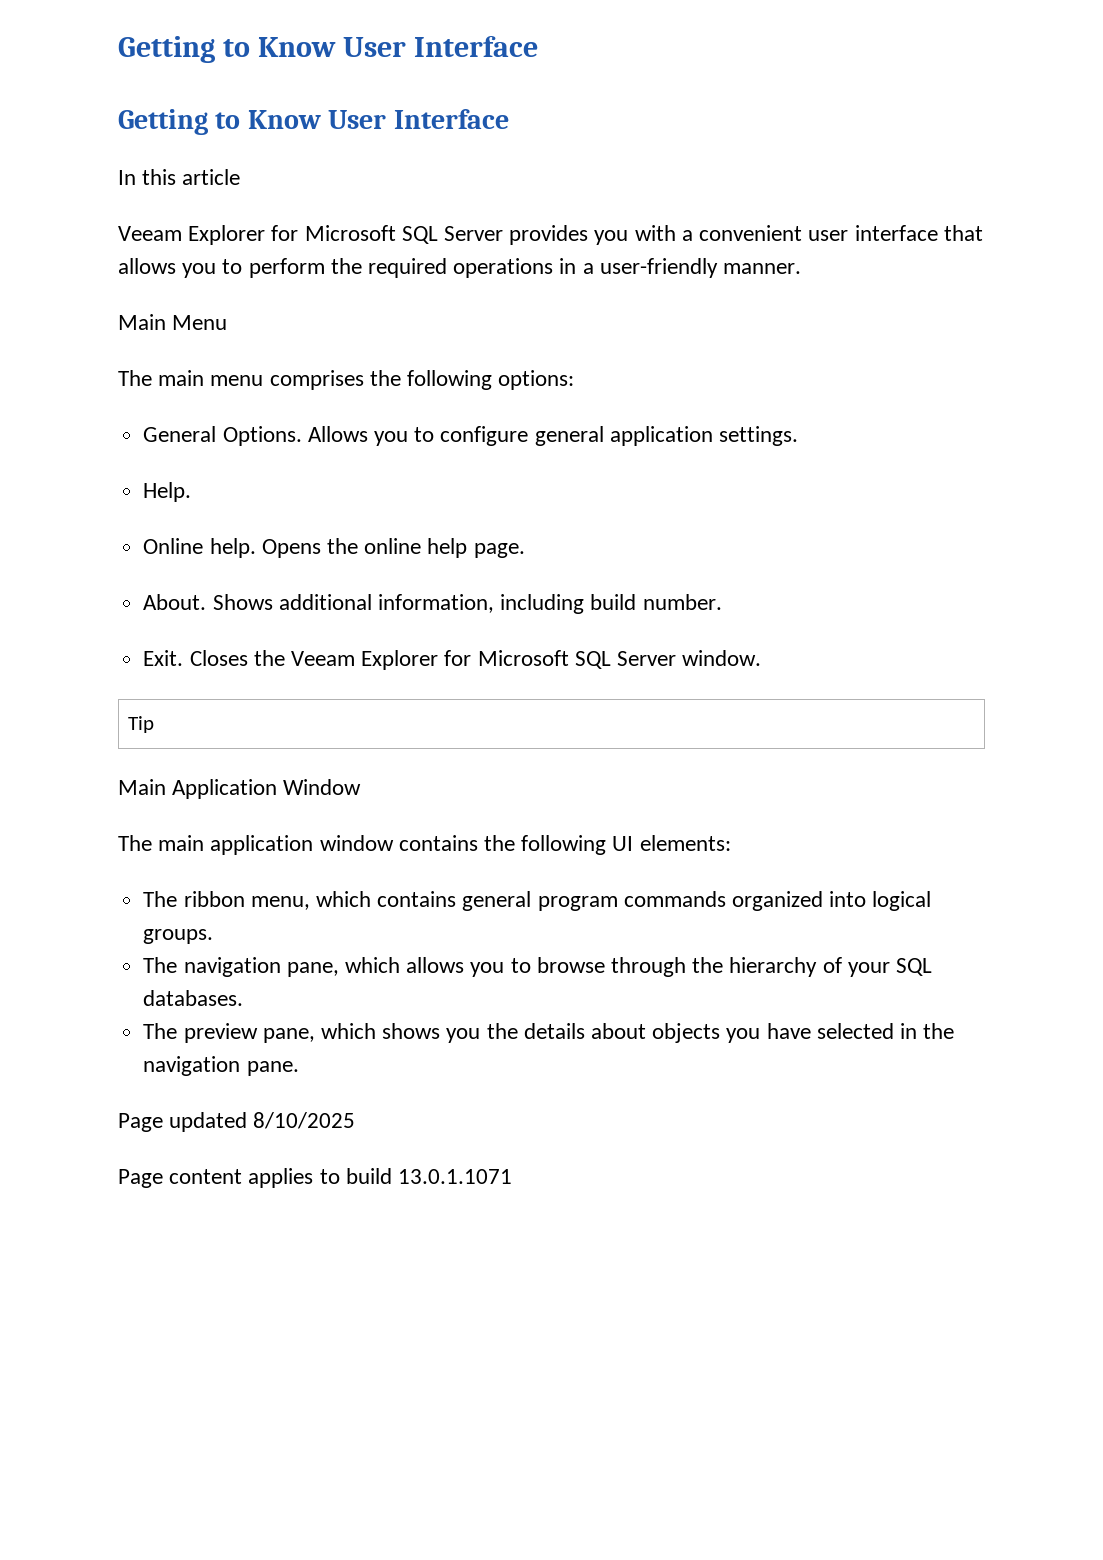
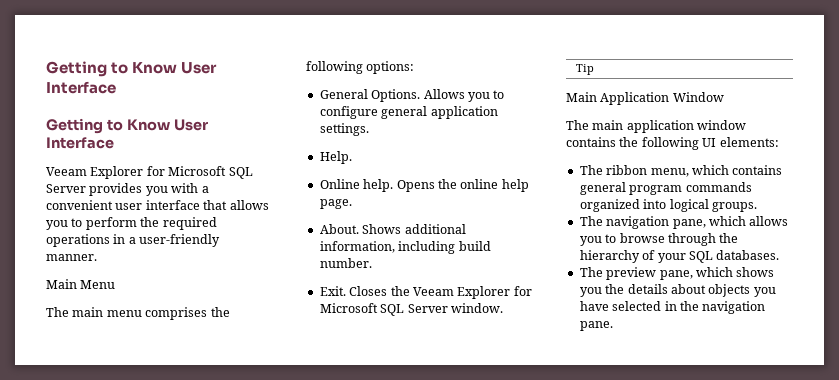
- In this article
- Page updated 8/10/2025
- Page content applies to build 13.0.1.1071

